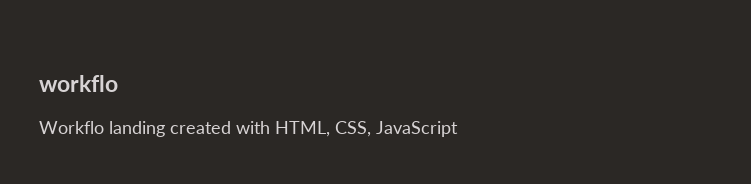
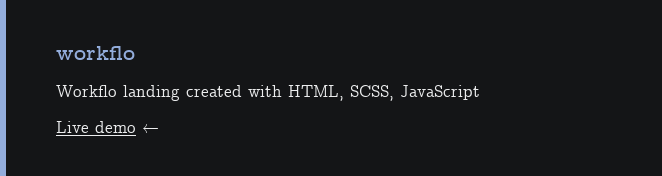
- Workflo landing created with HTML, CSS, JavaScript
+ Workflo landing created with HTML, SCSS, JavaScript
+ Live demo ←

